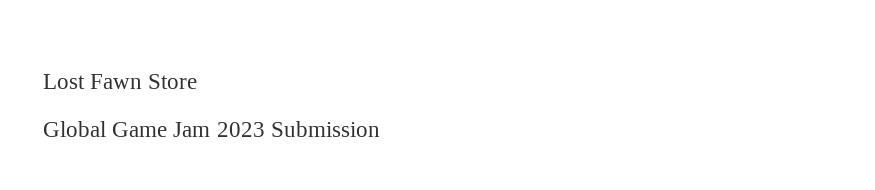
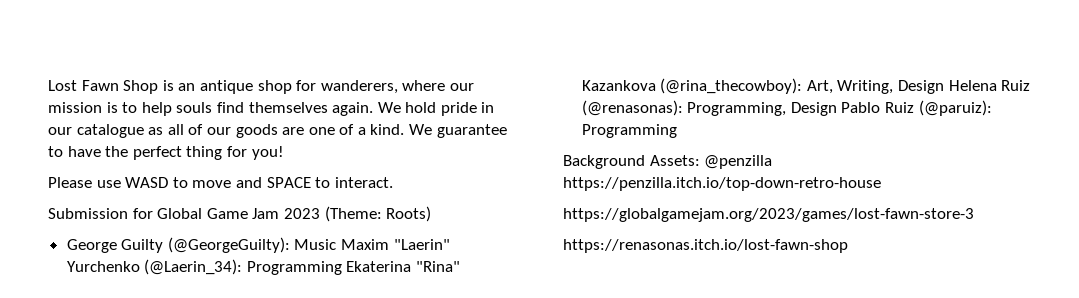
- Lost Fawn Store
- Global Game Jam 2023 Submission
+ Lost Fawn Shop is an antique shop for wanderers, where our mission is to help souls find themselves again. We hold pride in our catalogue as all of our goods are one of a kind. We guarantee to have the perfect thing for you!
+ Please use WASD to move and SPACE to interact.
+ Submission for Global Game Jam 2023 (Theme: Roots)
+ George Guilty (@GeorgeGuilty): Music Maxim "Laerin" Yurchenko (@Laerin_34): Programming Ekaterina "Rina" Kazankova (@rina_thecowboy): Art, Writing, Design Helena Ruiz (@renasonas): Programming, Design Pablo Ruiz (@paruiz): Programming
+ Background Assets: @penzilla https://penzilla.itch.io/top-down-retro-house
+ https://globalgamejam.org/2023/games/lost-fawn-store-3
+ https://renasonas.itch.io/lost-fawn-shop

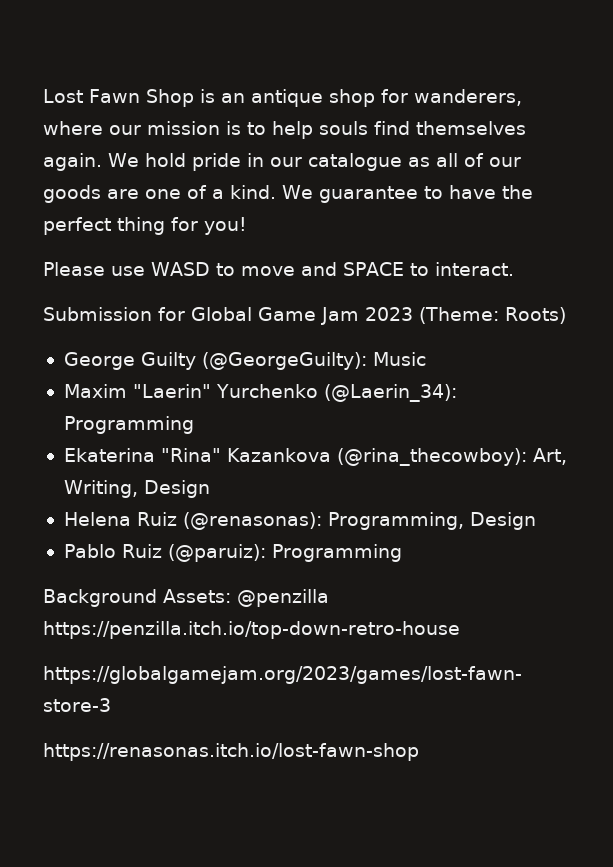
- George Guilty (@GeorgeGuilty): Music Maxim "Laerin" Yurchenko (@Laerin_34): Programming Ekaterina "Rina" Kazankova (@rina_thecowboy): Art, Writing, Design Helena Ruiz (@renasonas): Programming, Design Pablo Ruiz (@paruiz): Programming
+ George Guilty (@GeorgeGuilty): Music
+ Maxim "Laerin" Yurchenko (@Laerin_34): Programming
+ Ekaterina "Rina" Kazankova (@rina_thecowboy): Art, Writing, Design
+ Helena Ruiz (@renasonas): Programming, Design
+ Pablo Ruiz (@paruiz): Programming

